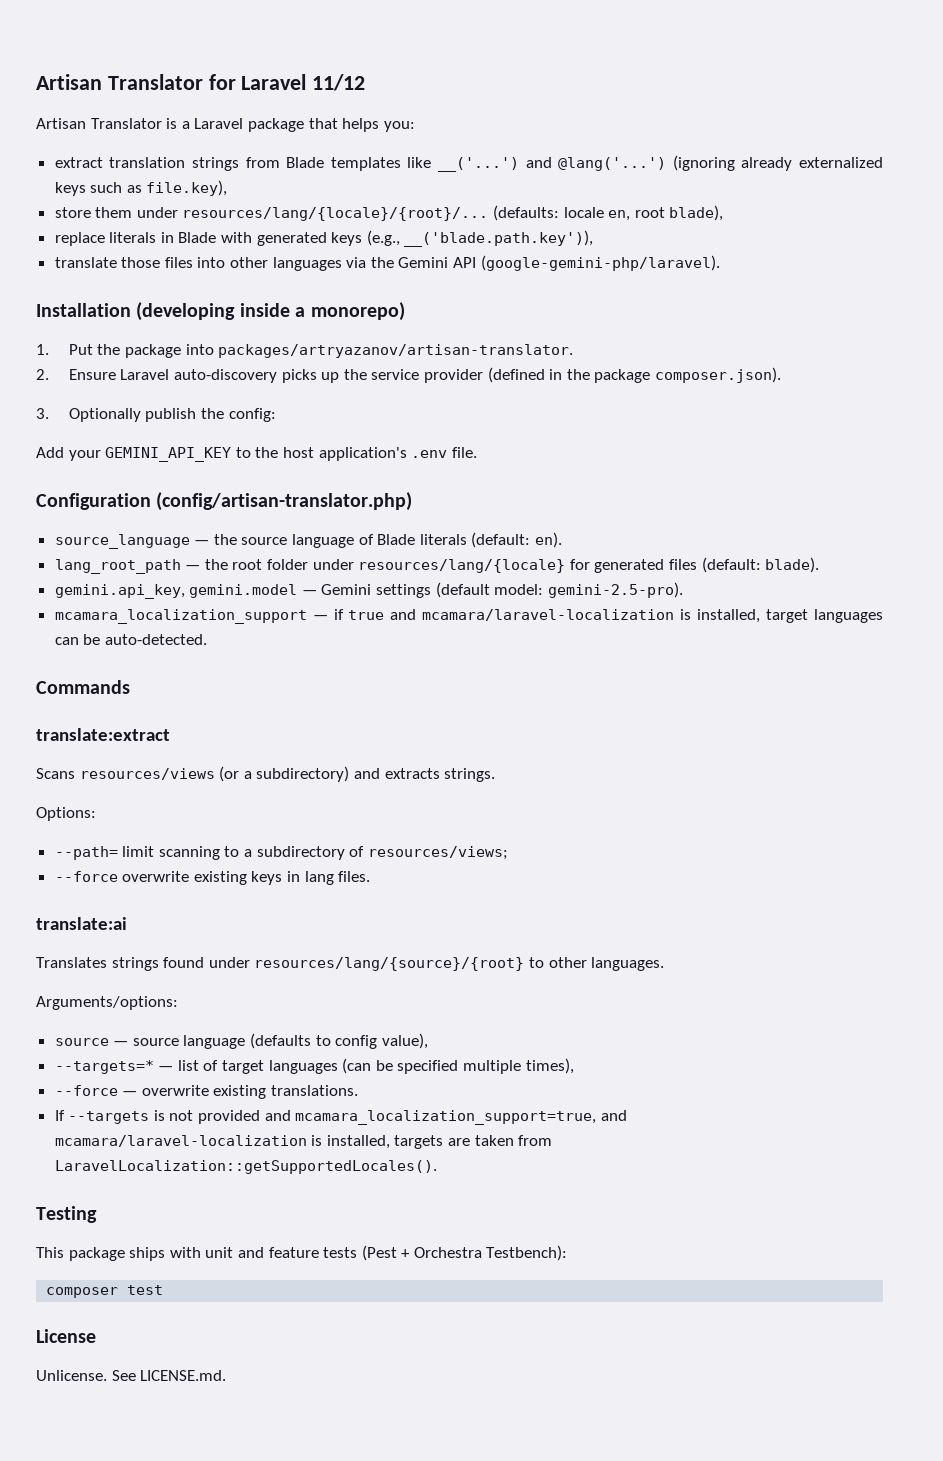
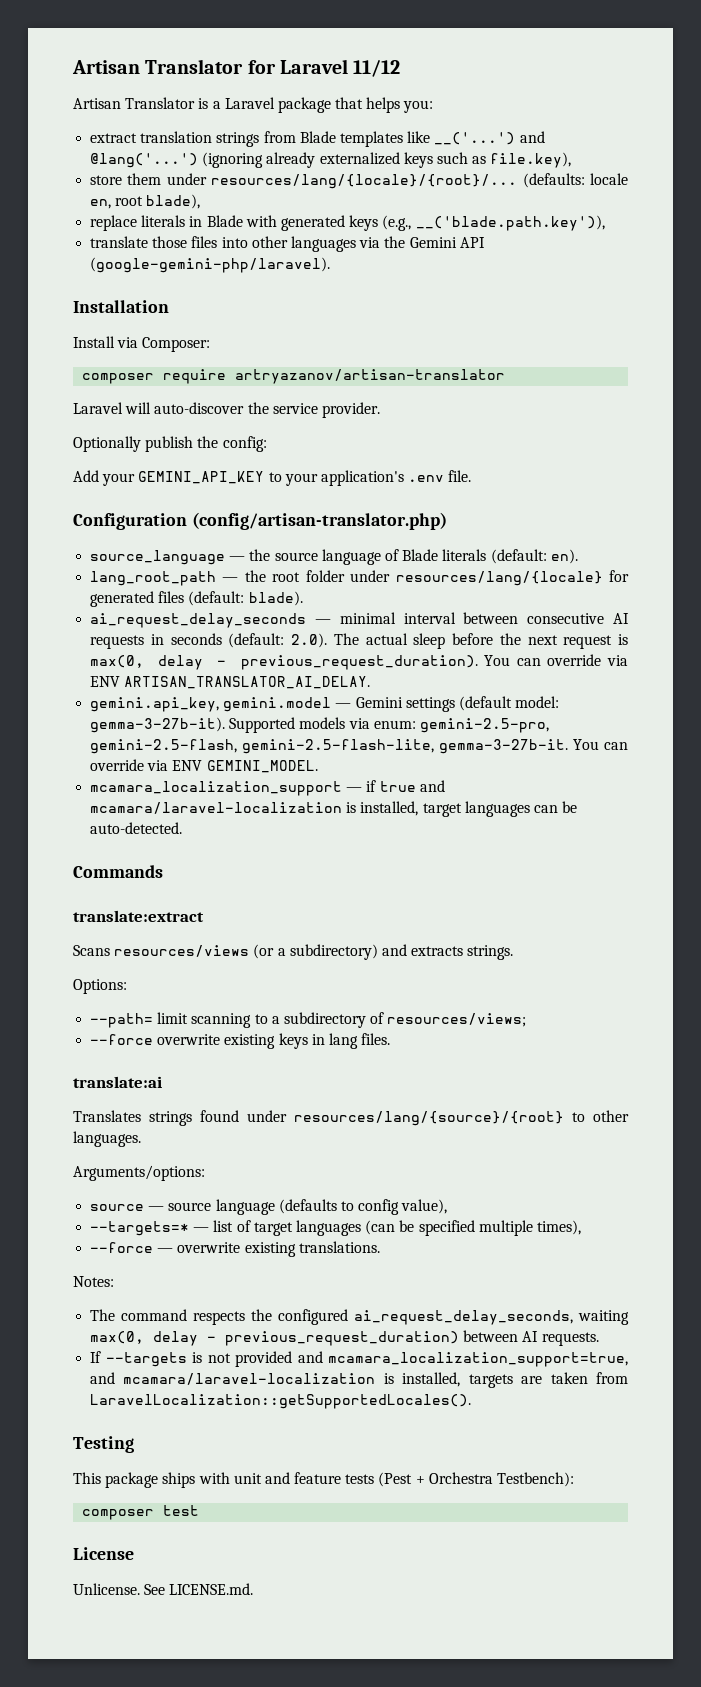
- Installation (developing inside a monorepo)
- 1. Put the package into packages/artryazanov/artisan-translator.
- 2. Ensure Laravel auto-discovery picks up the service provider (defined in the package composer.json).
- 3. Optionally publish the config:
+ Installation
+ Install via Composer:
+ composer require artryazanov/artisan-translator
+ Laravel will auto-discover the service provider.
+ Optionally publish the config:
- Add your GEMINI_API_KEY to the host application's .env file.
+ Add your GEMINI_API_KEY to your application's .env file.
+ ai_request_delay_seconds — minimal interval between consecutive AI requests in seconds (default: 2.0). The actual sleep before the next request is max(0, delay - previous_request_duration). You can override via ENV ARTISAN_TRANSLATOR_AI_DELAY.
- gemini.api_key, gemini.model — Gemini settings (default model: gemini-2.5-pro).
+ gemini.api_key, gemini.model — Gemini settings (default model: gemma-3-27b-it). Supported models via enum: gemini-2.5-pro, gemini-2.5-flash, gemini-2.5-flash-lite, gemma-3-27b-it. You can override via ENV GEMINI_MODEL.
+ Notes:
+ The command respects the configured ai_request_delay_seconds, waiting max(0, delay - previous_request_duration) between AI requests.

